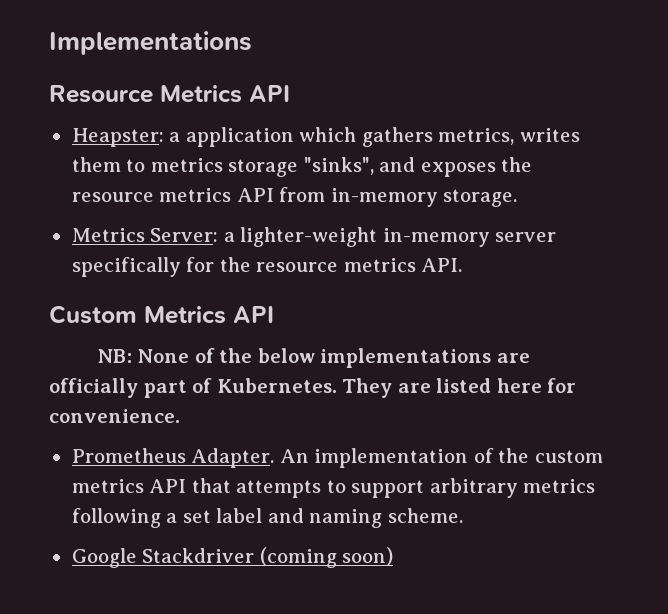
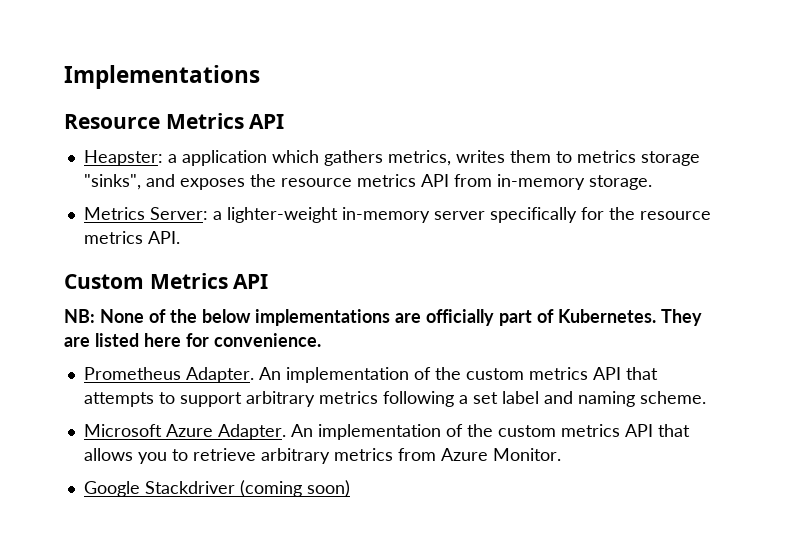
+ Microsoft Azure Adapter. An implementation of the custom metrics API that allows you to retrieve arbitrary metrics from Azure Monitor.

